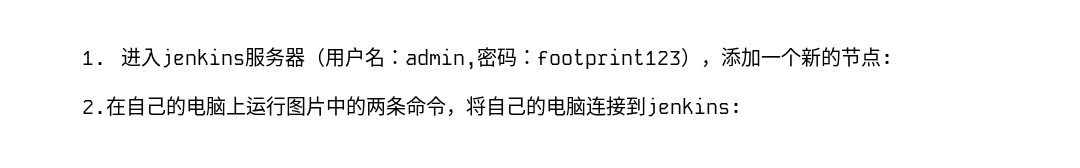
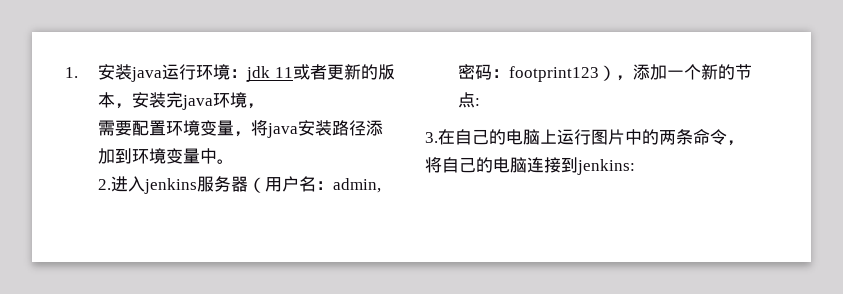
- 1.进入jenkins服务器（用户名：admin,密码：footprint123），添加一个新的节点:
+ 1.安装java运行环境：jdk 11或者更新的版本，安装完java环境，
+ 需要配置环境变量，将java安装路径添加到环境变量中。
+ 2.进入jenkins服务器（用户名：admin,密码：footprint123），添加一个新的节点:
- 2.在自己的电脑上运行图片中的两条命令，将自己的电脑连接到jenkins:
+ 3.在自己的电脑上运行图片中的两条命令，将自己的电脑连接到jenkins:

